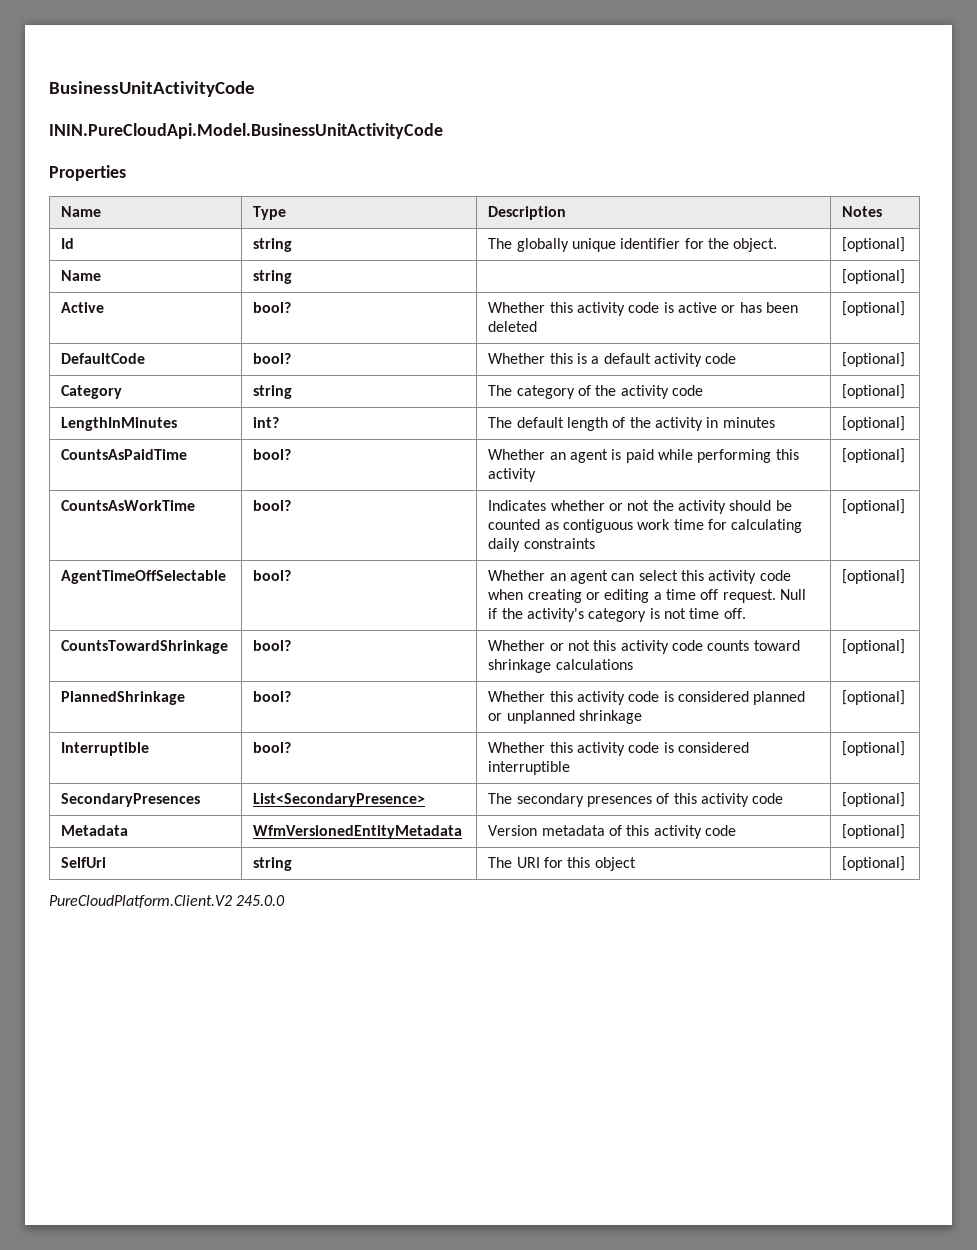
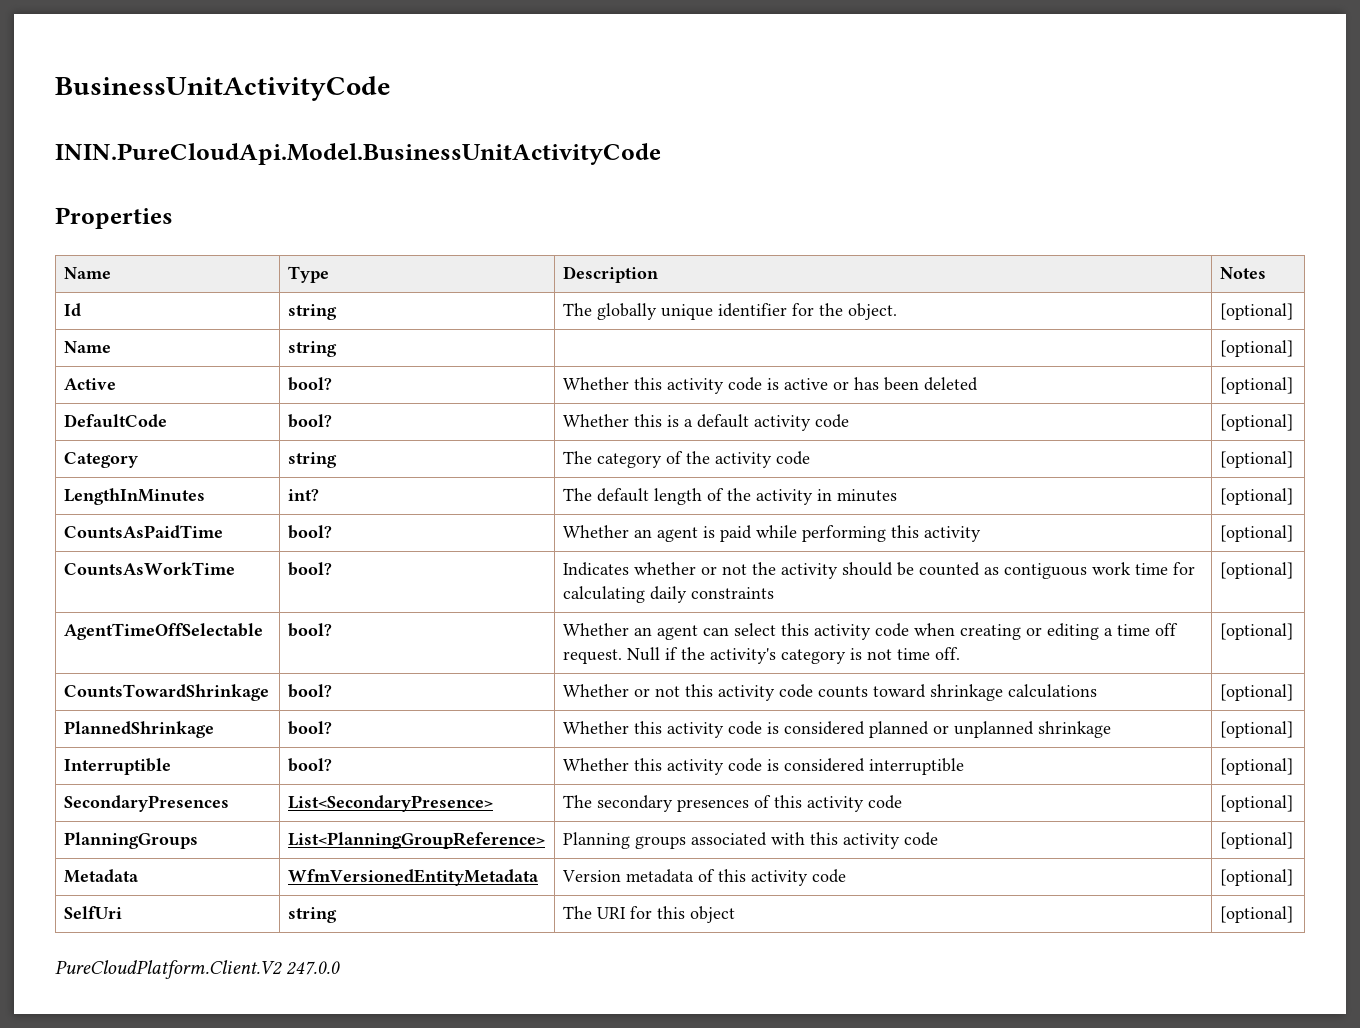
+ PlanningGroups | List<PlanningGroupReference> | Planning groups associated with this activity code | [optional]
- PureCloudPlatform.Client.V2 245.0.0
+ PureCloudPlatform.Client.V2 247.0.0

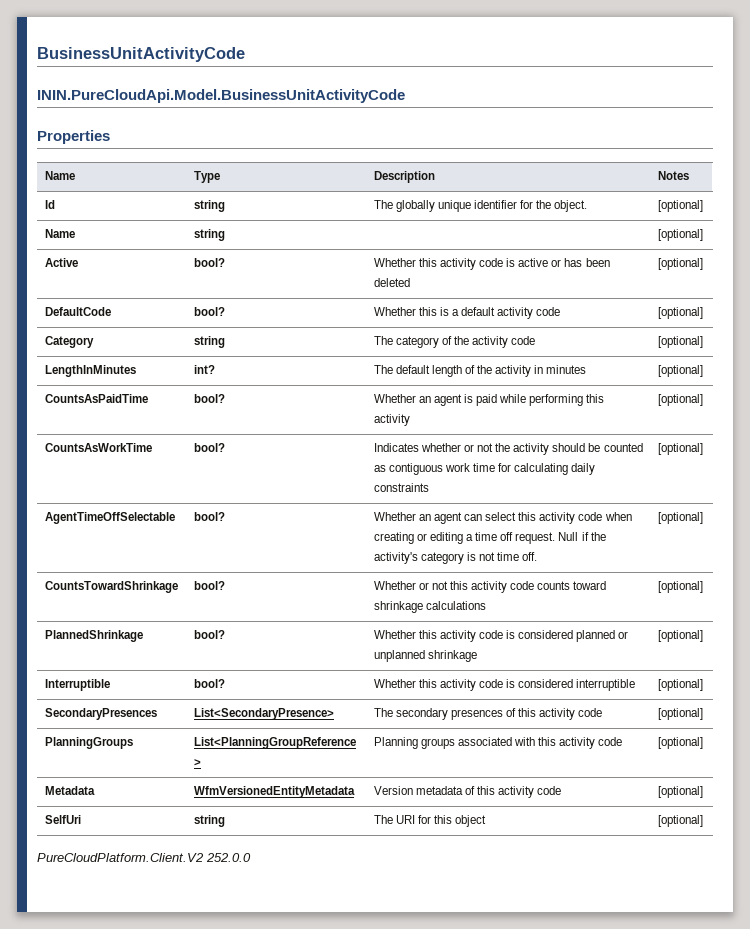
- PureCloudPlatform.Client.V2 247.0.0
+ PureCloudPlatform.Client.V2 252.0.0

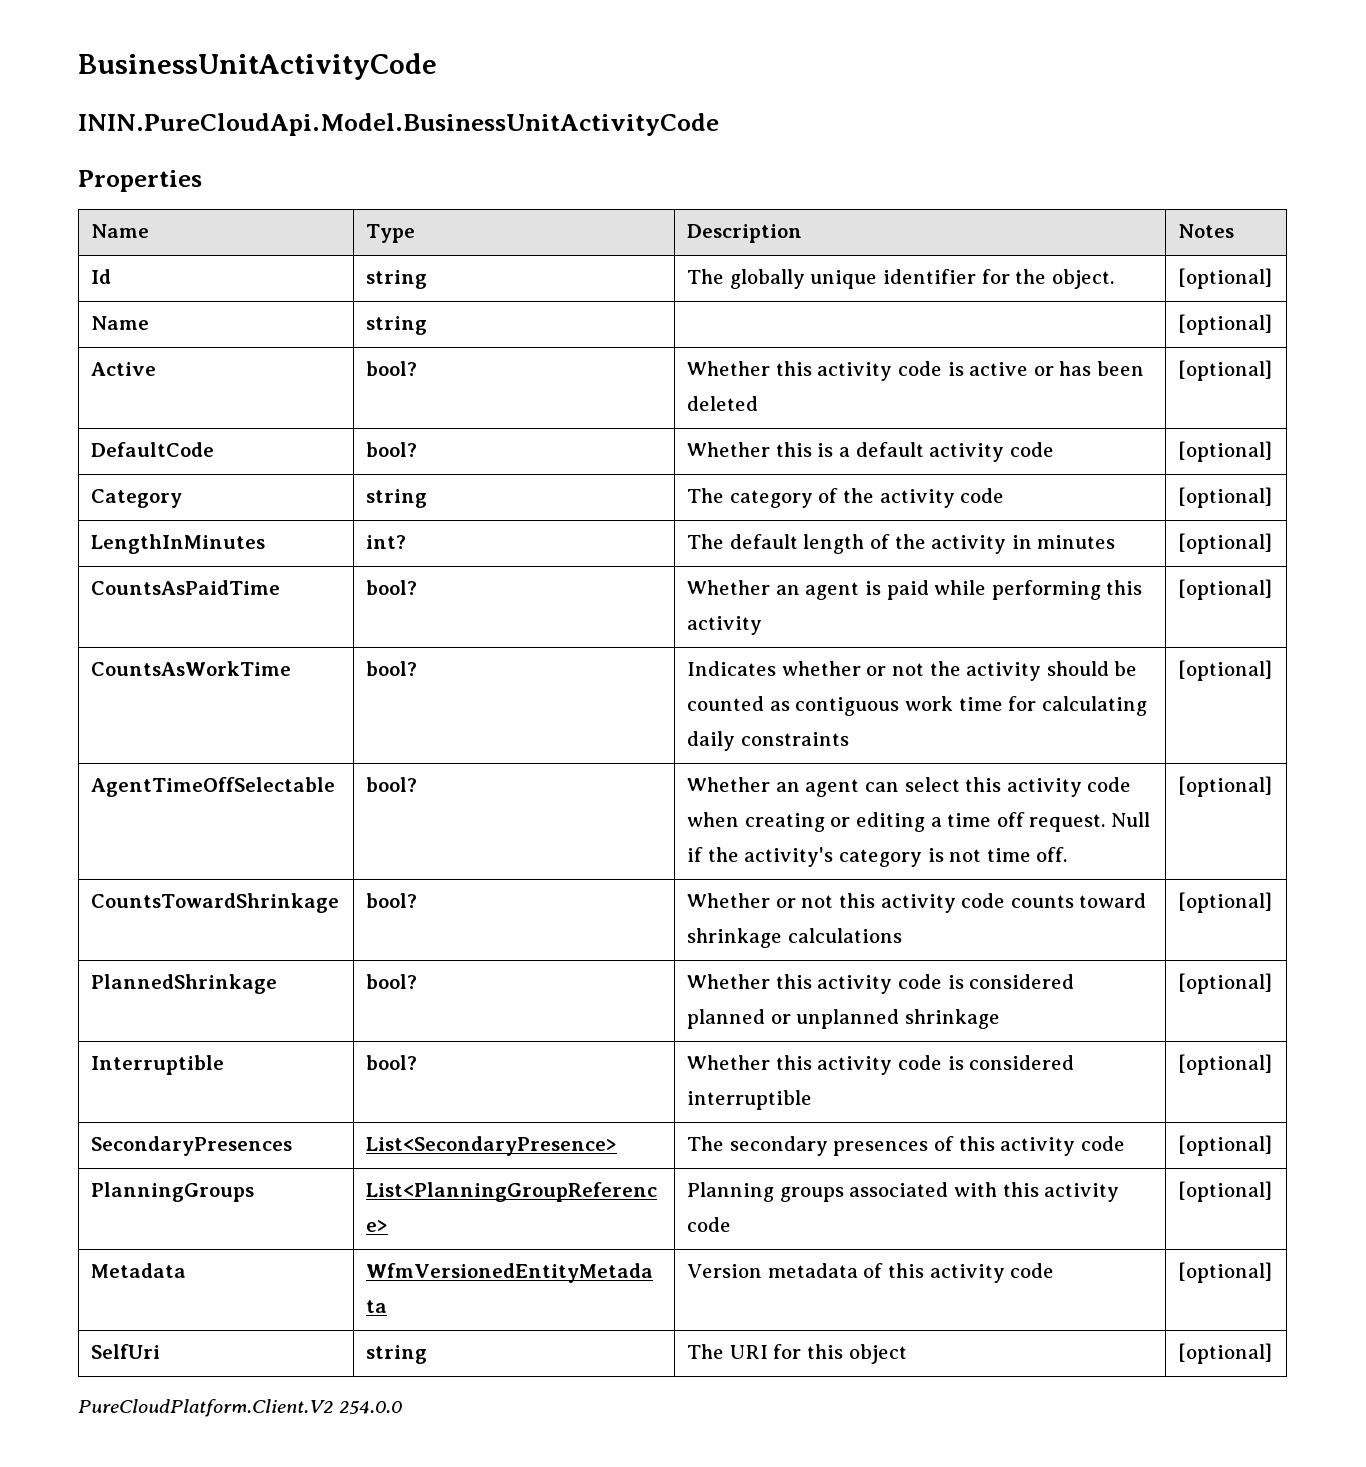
- PureCloudPlatform.Client.V2 252.0.0
+ PureCloudPlatform.Client.V2 254.0.0

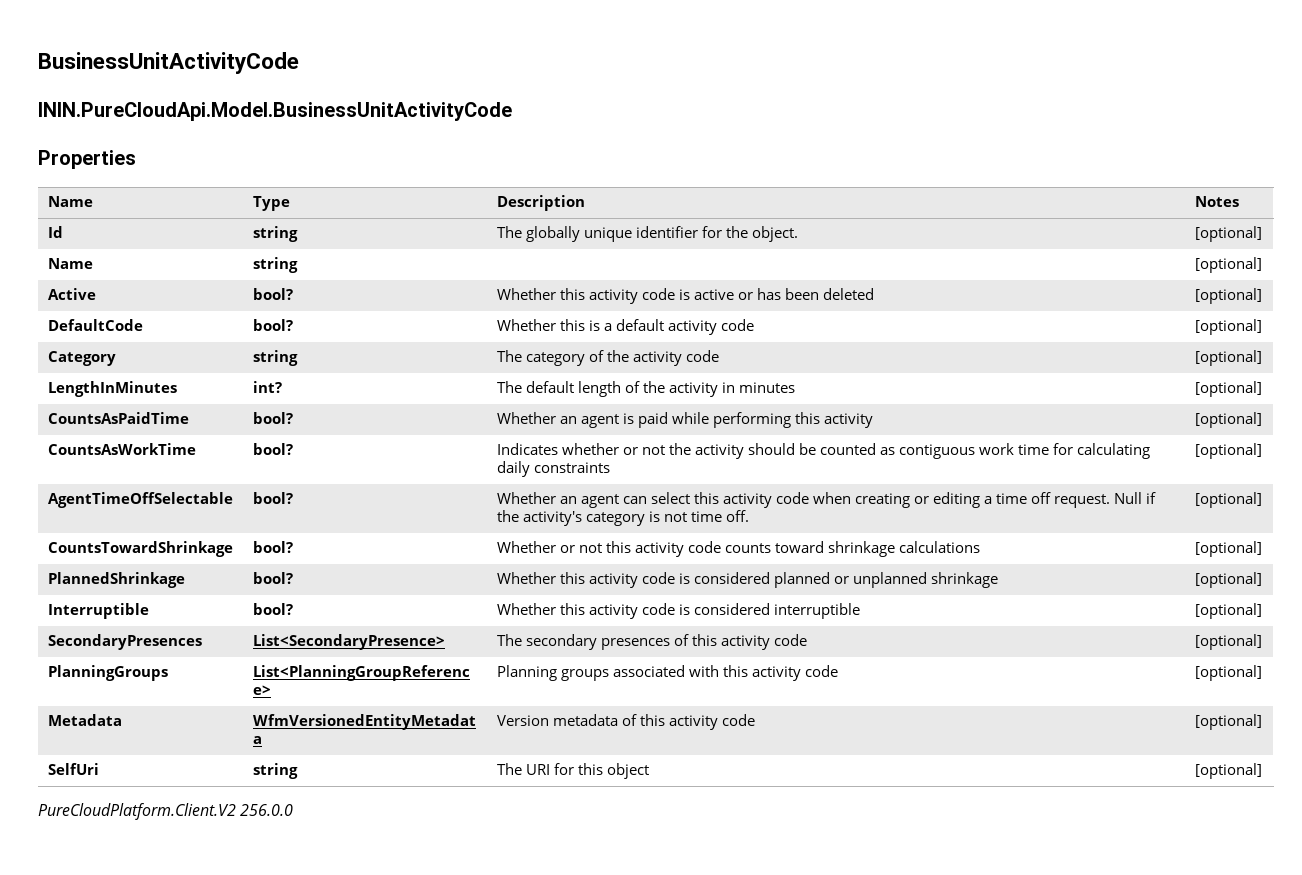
- PureCloudPlatform.Client.V2 254.0.0
+ PureCloudPlatform.Client.V2 256.0.0

